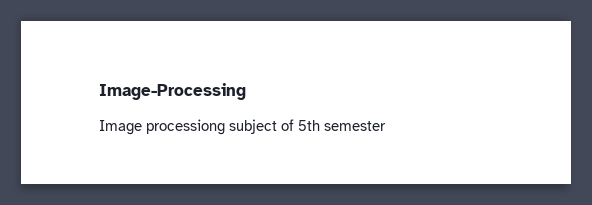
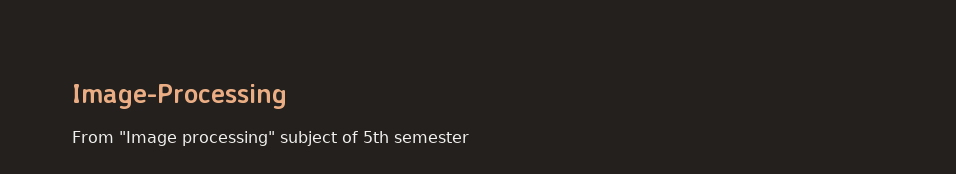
- Image processiong subject of 5th semester
+ From "Image processing" subject of 5th semester

